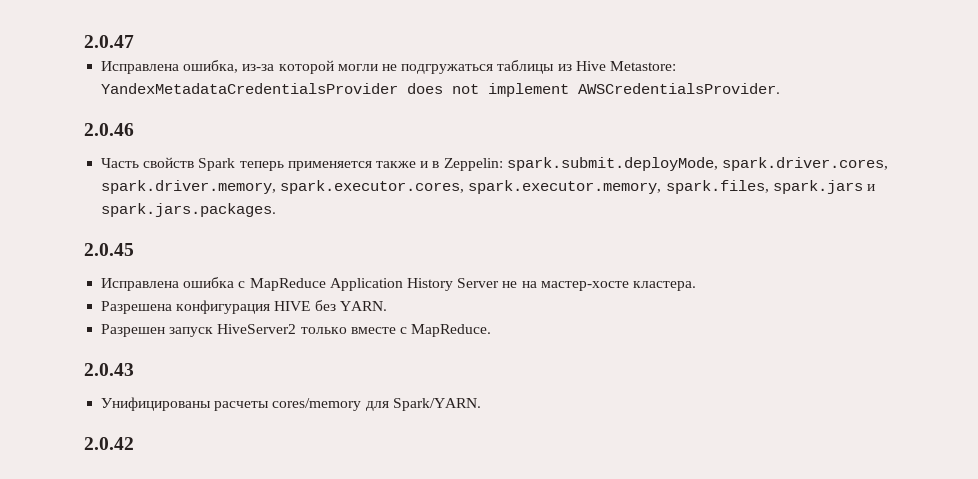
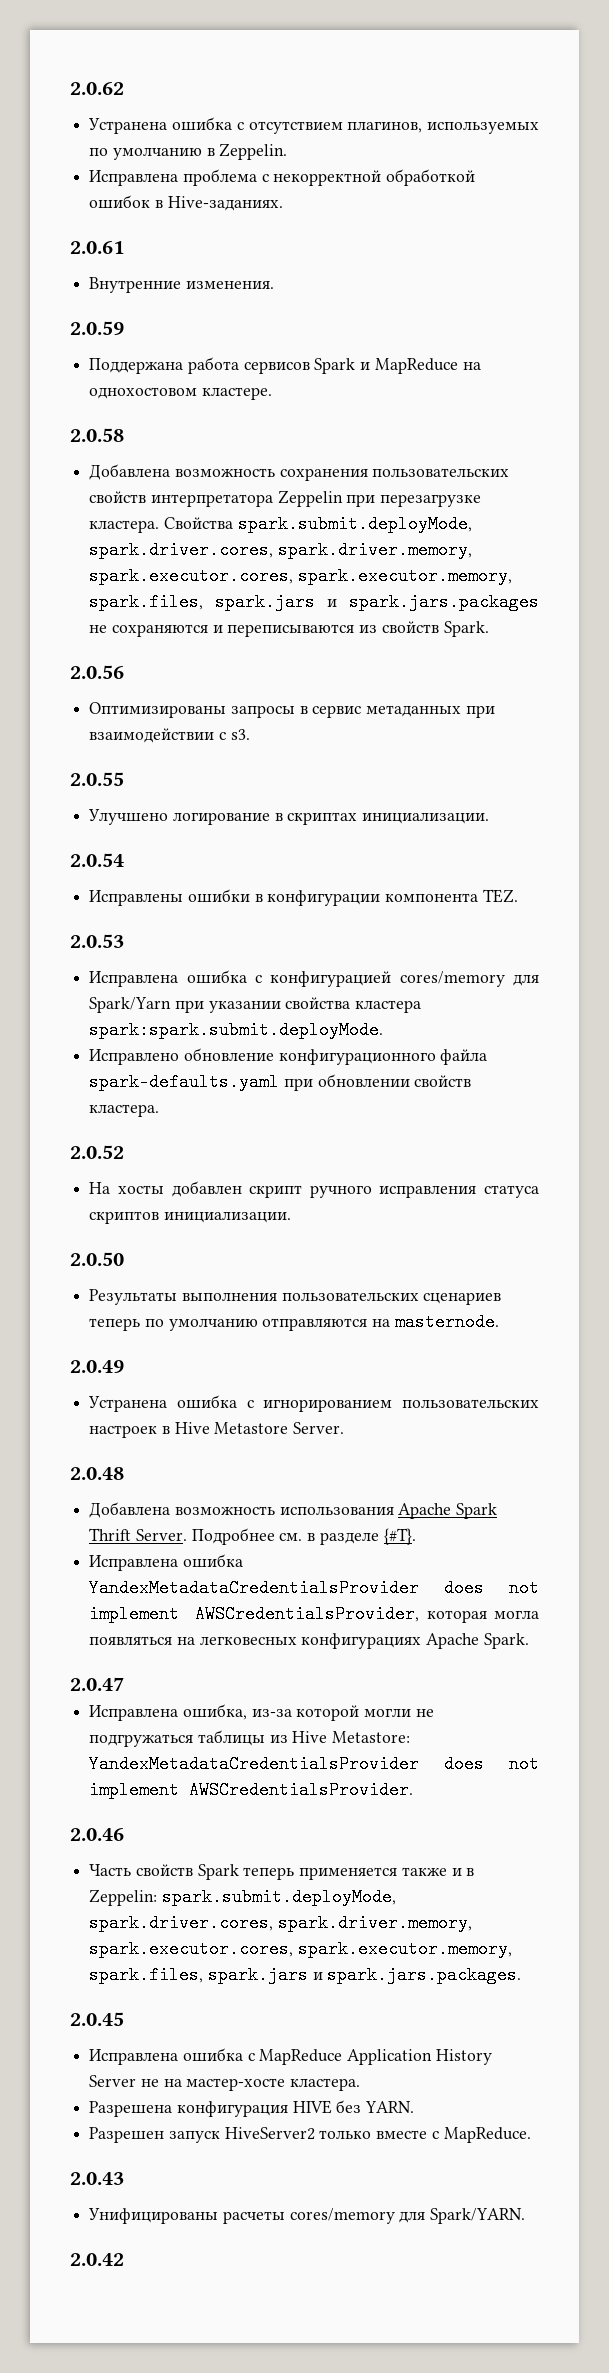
+ 2.0.62
+ Устранена ошибка с отсутствием плагинов, используемых по умолчанию в Zeppelin.
+ Исправлена проблема с некорректной обработкой ошибок в Hive-заданиях.
+ 2.0.61
+ Внутренние изменения.
+ 2.0.59
+ Поддержана работа сервисов Spark и MapReduce на однохостовом кластере.
+ 2.0.58
+ Добавлена возможность сохранения пользовательских свойств интерпретатора Zeppelin при перезагрузке кластера. Свойства spark.submit.deployMode, spark.driver.cores, spark.driver.memory, spark.executor.cores, spark.executor.memory, spark.files, spark.jars и spark.jars.packages не сохраняются и переписываются из свойств Spark.
+ 2.0.56
+ Оптимизированы запросы в сервис метаданных при взаимодействии с s3.
+ 2.0.55
+ Улучшено логирование в скриптах инициализации.
+ 2.0.54
+ Исправлены ошибки в конфигурации компонента TEZ.
+ 2.0.53
+ Исправлена ошибка с конфигурацией cores/memory для Spark/Yarn при указании свойства кластера spark:spark.submit.deployMode.
+ Исправлено обновление конфигурационного файла spark-defaults.yaml при обновлении свойств кластера.
+ 2.0.52
+ На хосты добавлен скрипт ручного исправления статуса скриптов инициализации.
+ 2.0.50
+ Результаты выполнения пользовательских сценариев теперь по умолчанию отправляются на masternode.
+ 2.0.49
+ Устранена ошибка с игнорированием пользовательских настроек в Hive Metastore Server.
+ 2.0.48
+ Добавлена возможность использования Apache Spark Thrift Server. Подробнее см. в разделе {#T}.
+ Исправлена ошибка YandexMetadataCredentialsProvider does not implement AWSCredentialsProvider, которая могла появляться на легковесных конфигурациях Apache Spark.

